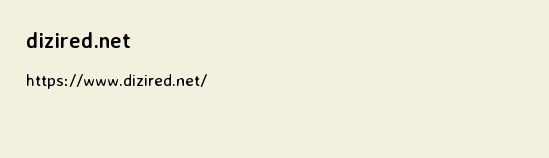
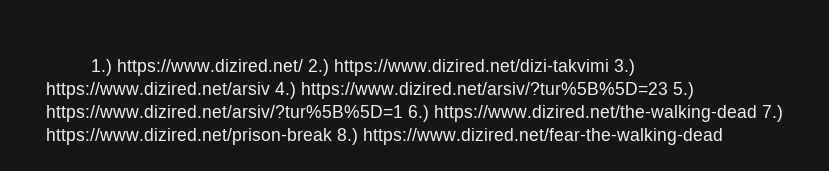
- dizired.net
- https://www.dizired.net/
+ 1.) https://www.dizired.net/ 2.) https://www.dizired.net/dizi-takvimi 3.) https://www.dizired.net/arsiv 4.) https://www.dizired.net/arsiv/?tur%5B%5D=23 5.) https://www.dizired.net/arsiv/?tur%5B%5D=1 6.) https://www.dizired.net/the-walking-dead 7.) https://www.dizired.net/prison-break 8.) https://www.dizired.net/fear-the-walking-dead

